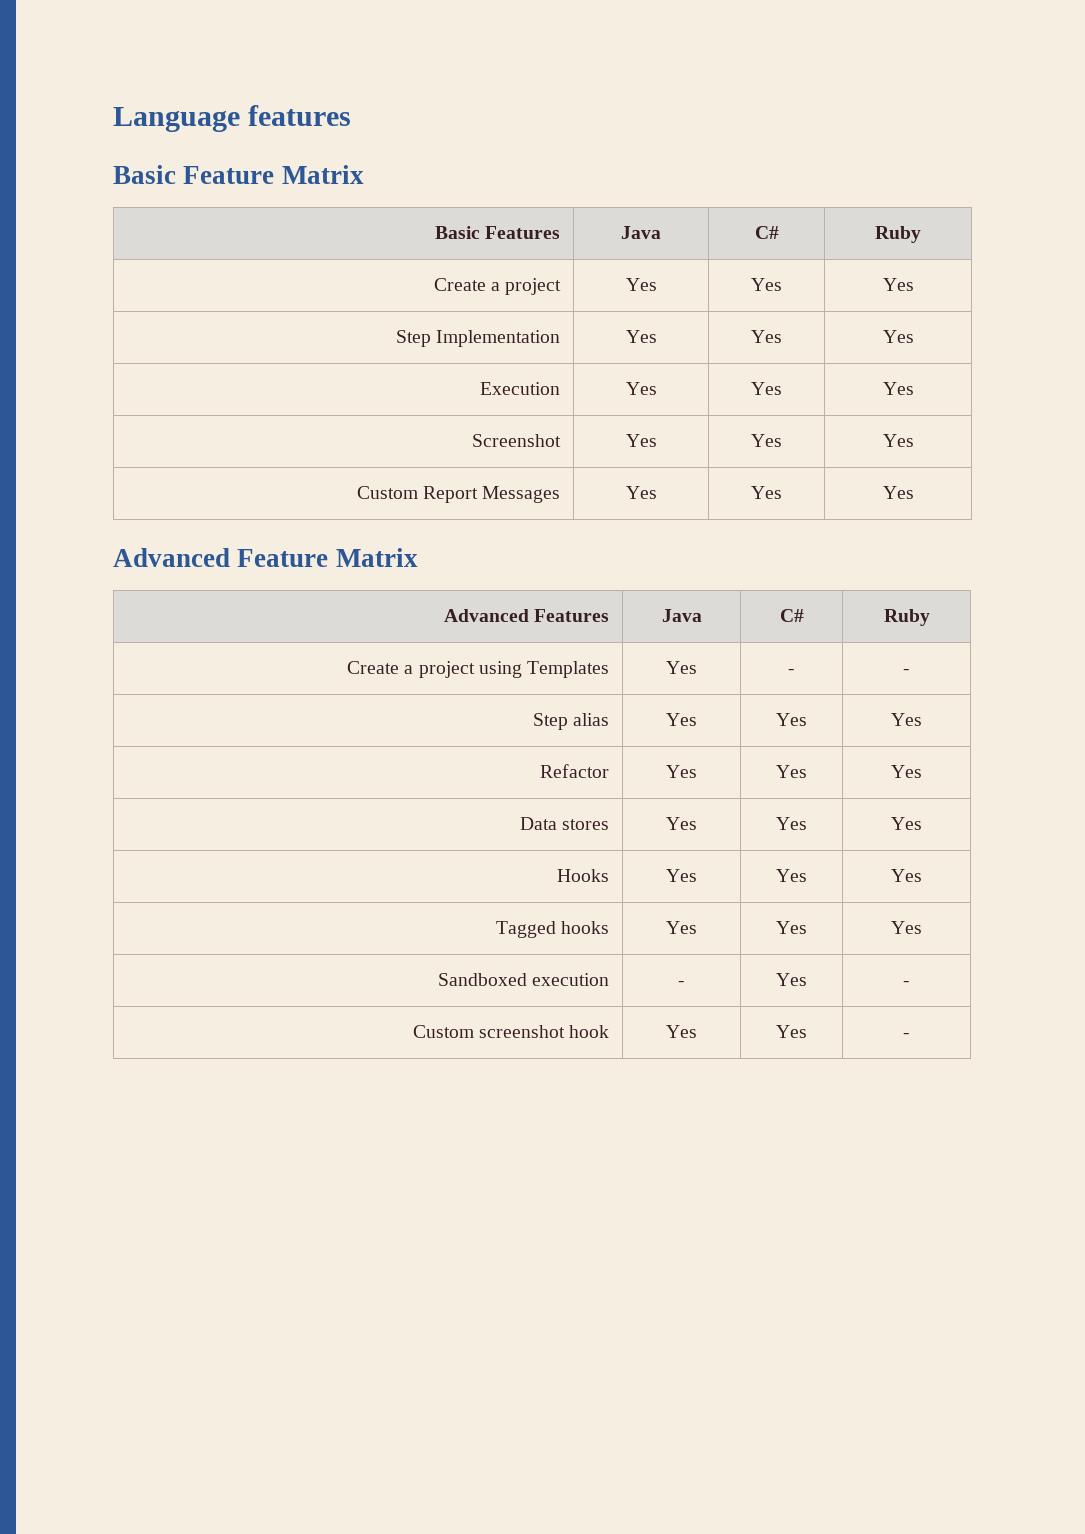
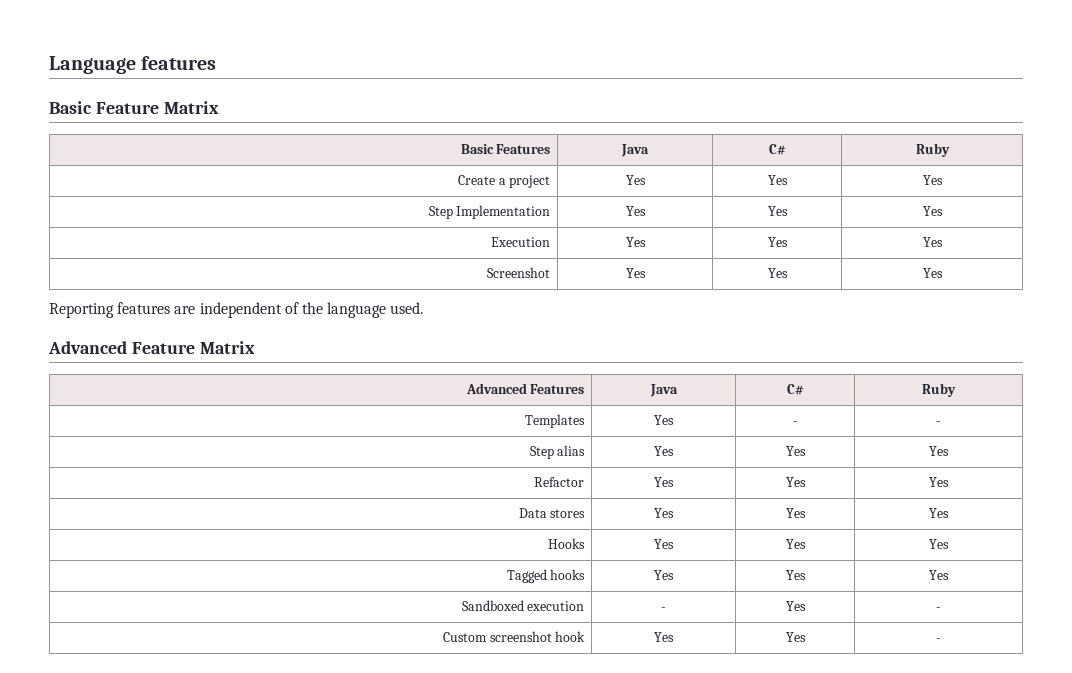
- Custom Report Messages | Yes | Yes | Yes
+ Reporting features are independent of the language used.
- Create a project using Templates | Yes | - | -
+ Templates | Yes | - | -

